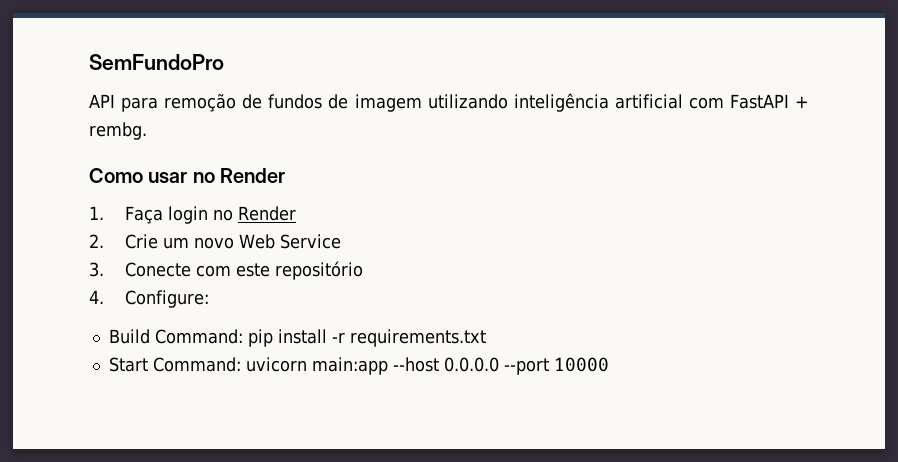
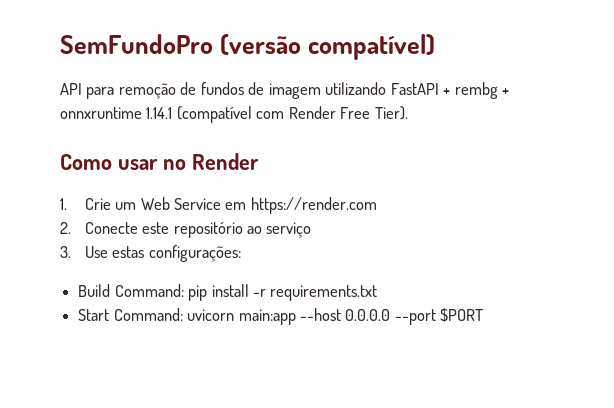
- SemFundoPro
+ SemFundoPro (versão compatível)
- API para remoção de fundos de imagem utilizando inteligência artificial com FastAPI + rembg.
+ API para remoção de fundos de imagem utilizando FastAPI + rembg + onnxruntime 1.14.1 (compatível com Render Free Tier).
- 1. Faça login no Render
- 2. Crie um novo Web Service
- 3. Conecte com este repositório
- 4. Configure:
+ 1. Crie um Web Service em https://render.com
+ 2. Conecte este repositório ao serviço
+ 3. Use estas configurações:
- Start Command: uvicorn main:app --host 0.0.0.0 --port 10000
+ Start Command: uvicorn main:app --host 0.0.0.0 --port $PORT

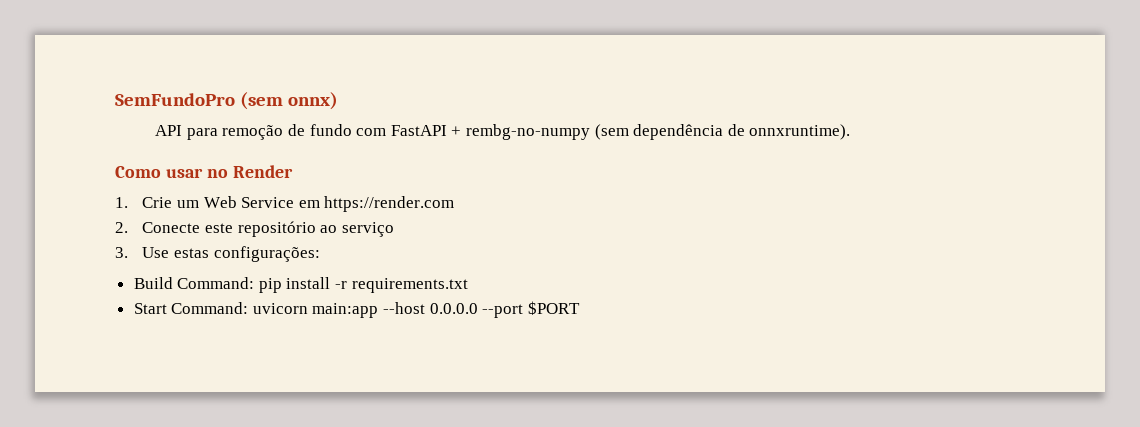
- SemFundoPro (versão compatível)
+ SemFundoPro (sem onnx)
- API para remoção de fundos de imagem utilizando FastAPI + rembg + onnxruntime 1.14.1 (compatível com Render Free Tier).
+ API para remoção de fundo com FastAPI + rembg-no-numpy (sem dependência de onnxruntime).

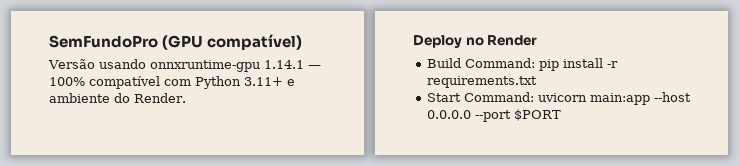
- SemFundoPro (sem onnx)
- API para remoção de fundo com FastAPI + rembg-no-numpy (sem dependência de onnxruntime).
- Como usar no Render
- 1. Crie um Web Service em https://render.com
- 2. Conecte este repositório ao serviço
- 3. Use estas configurações:
+ SemFundoPro (GPU compatível)
+ Versão usando onnxruntime-gpu 1.14.1 — 100% compatível com Python 3.11+ e ambiente do Render.
+ Deploy no Render

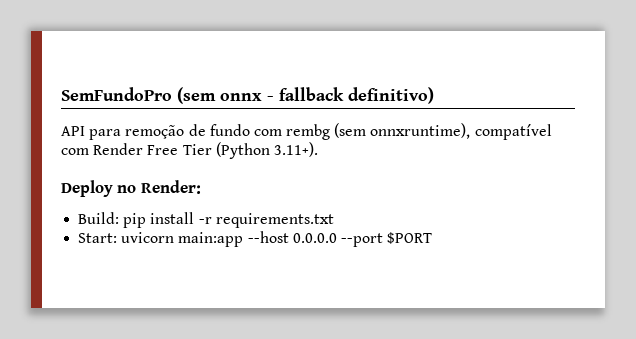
- SemFundoPro (GPU compatível)
- Versão usando onnxruntime-gpu 1.14.1 — 100% compatível com Python 3.11+ e ambiente do Render.
+ SemFundoPro (sem onnx - fallback definitivo)
+ API para remoção de fundo com rembg (sem onnxruntime), compatível com Render Free Tier (Python 3.11+).
- Deploy no Render
- Build Command: pip install -r requirements.txt
+ Deploy no Render:
+ Build: pip install -r requirements.txt
- Start Command: uvicorn main:app --host 0.0.0.0 --port $PORT
+ Start: uvicorn main:app --host 0.0.0.0 --port $PORT

